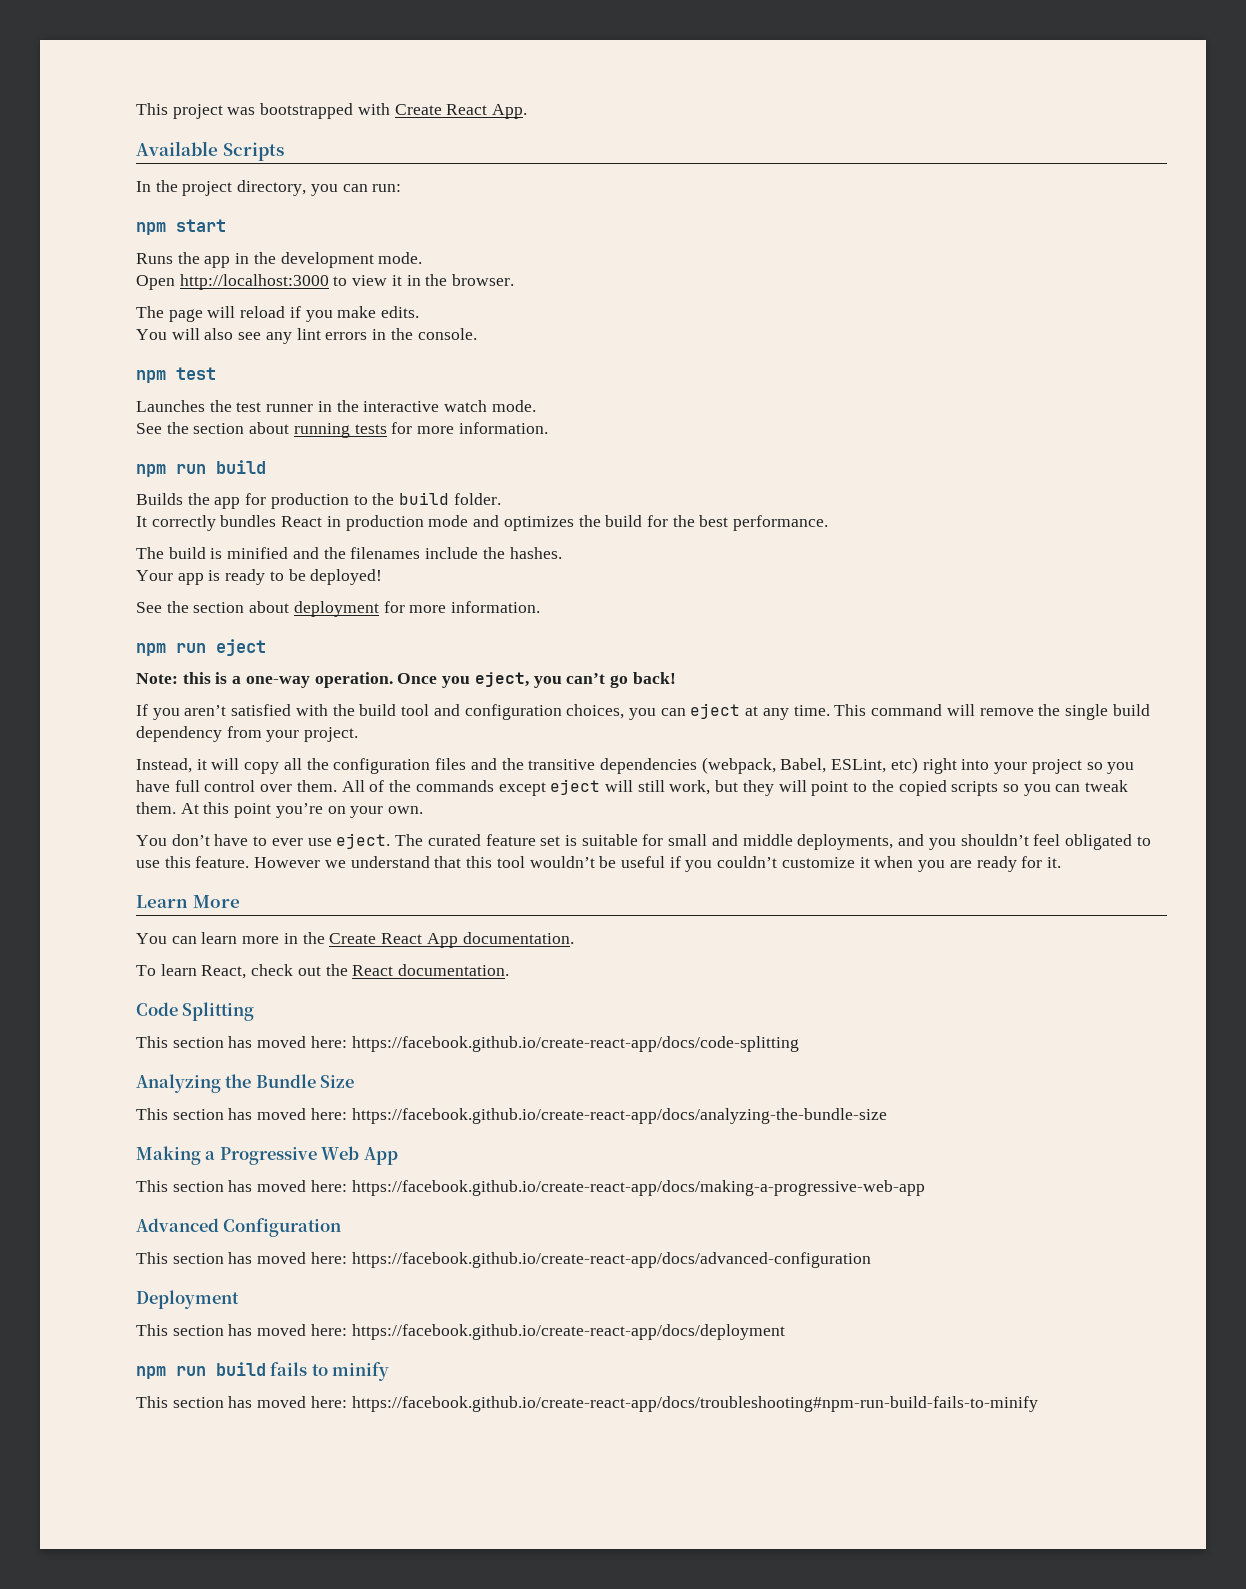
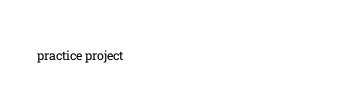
- This project was bootstrapped with Create React App.
- Available Scripts
- In the project directory, you can run:
- npm start
- Runs the app in the development mode.
- Open http://localhost:3000 to view it in the browser.
- The page will reload if you make edits.
- You will also see any lint errors in the console.
- npm test
- Launches the test runner in the interactive watch mode.
- See the section about running tests for more information.
- npm run build
- Builds the app for production to the build folder.
- It correctly bundles React in production mode and optimizes the build for the best performance.
- The build is minified and the filenames include the hashes.
- Your app is ready to be deployed!
- See the section about deployment for more information.
- npm run eject
- Note: this is a one-way operation. Once you eject, you can’t go back!
- If you aren’t satisfied with the build tool and configuration choices, you can eject at any time. This command will remove the single build dependency from your project.
- Instead, it will copy all the configuration files and the transitive dependencies (webpack, Babel, ESLint, etc) right into your project so you have full control over them. All of the commands except eject will still work, but they will point to the copied scripts so you can tweak them. At this point you’re on your own.
- You don’t have to ever use eject. The curated feature set is suitable for small and middle deployments, and you shouldn’t feel obligated to use this feature. However we understand that this tool wouldn’t be useful if you couldn’t customize it when you are ready for it.
- Learn More
- You can learn more in the Create React App documentation.
- To learn React, check out the React documentation.
- Code Splitting
- This section has moved here: https://facebook.github.io/create-react-app/docs/code-splitting
- Analyzing the Bundle Size
- This section has moved here: https://facebook.github.io/create-react-app/docs/analyzing-the-bundle-size
- Making a Progressive Web App
- This section has moved here: https://facebook.github.io/create-react-app/docs/making-a-progressive-web-app
- Advanced Configuration
- This section has moved here: https://facebook.github.io/create-react-app/docs/advanced-configuration
- Deployment
- This section has moved here: https://facebook.github.io/create-react-app/docs/deployment
- npm run build fails to minify
- This section has moved here: https://facebook.github.io/create-react-app/docs/troubleshooting#npm-run-build-fails-to-minify
+ practice project

